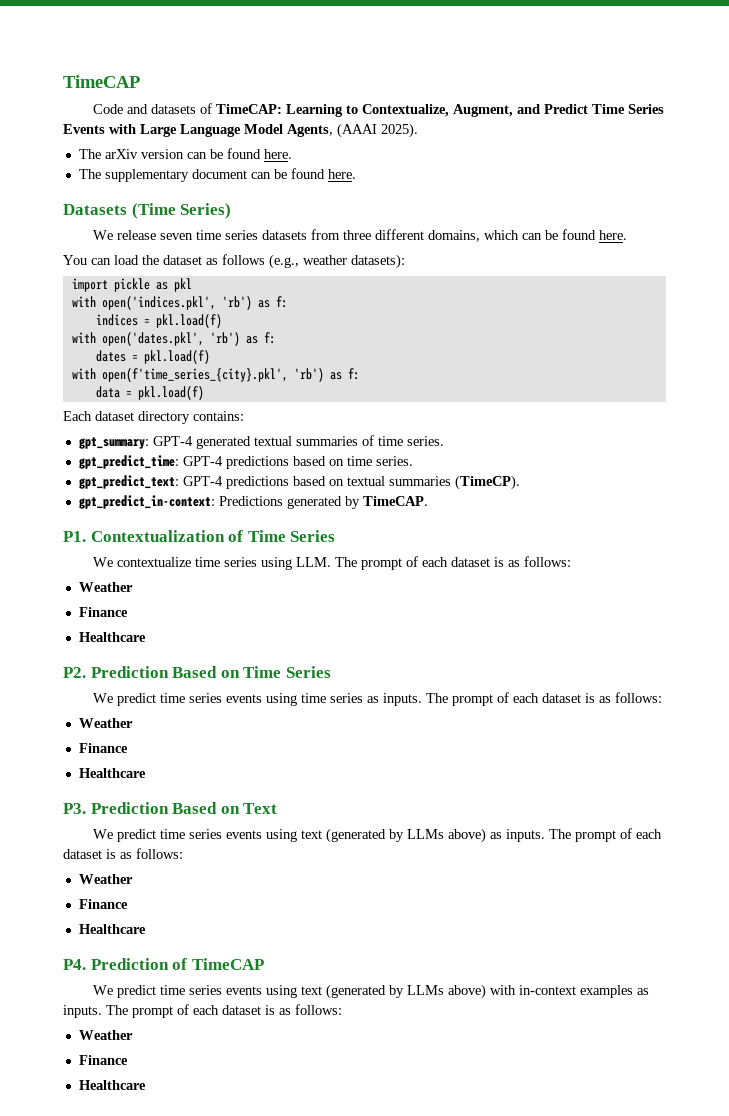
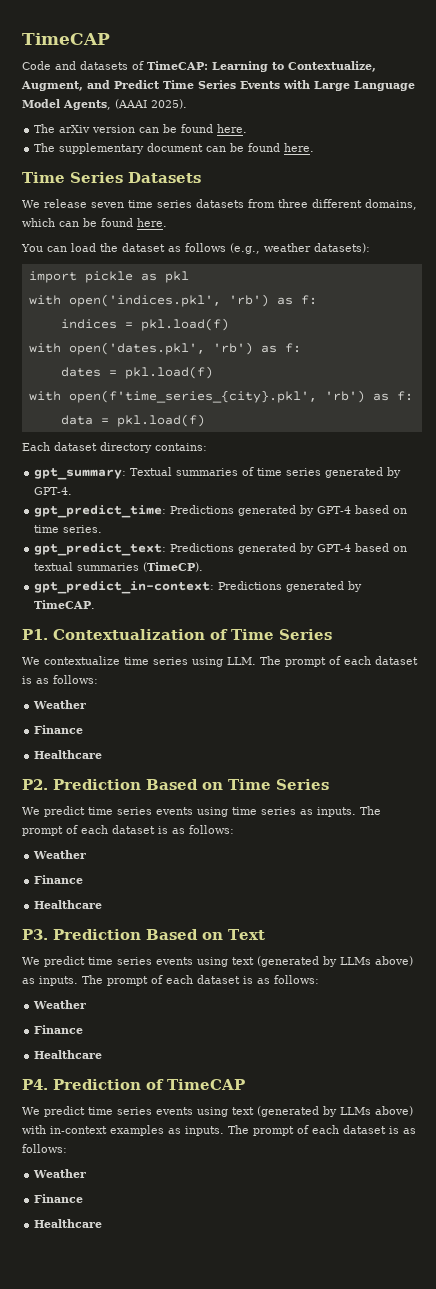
- Datasets (Time Series)
+ Time Series Datasets
- gpt_summary: GPT-4 generated textual summaries of time series.
- gpt_predict_time: GPT-4 predictions based on time series.
+ gpt_summary: Textual summaries of time series generated by GPT-4.
+ gpt_predict_time: Predictions generated by GPT-4 based on time series.
- gpt_predict_text: GPT-4 predictions based on textual summaries (TimeCP).
+ gpt_predict_text: Predictions generated by GPT-4 based on textual summaries (TimeCP).

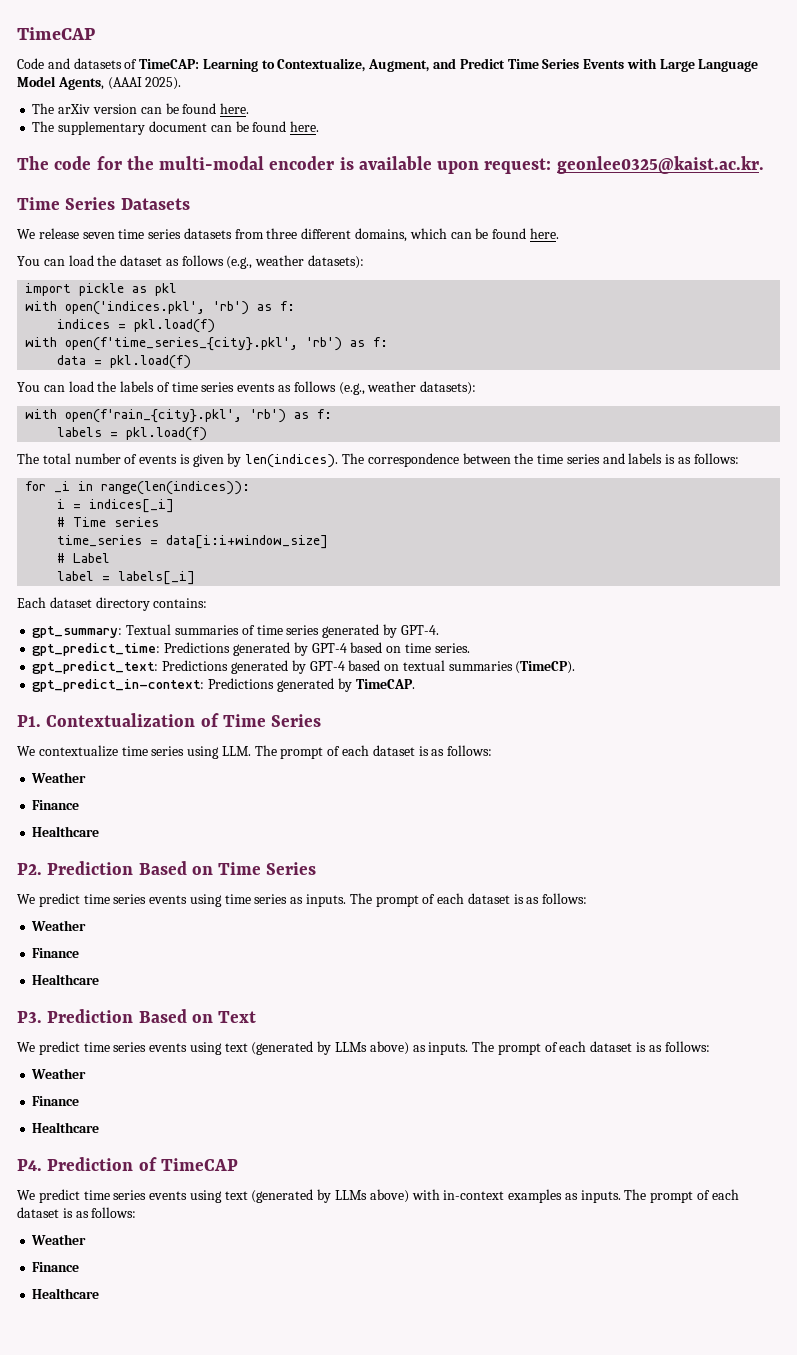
+ The code for the multi-modal encoder is available upon request: geonlee0325@kaist.ac.kr.
- with open('dates.pkl', 'rb') as f:
- dates = pkl.load(f)
+ You can load the labels of time series events as follows (e.g., weather datasets):
+ with open(f'rain_{city}.pkl', 'rb') as f:
+ labels = pkl.load(f)
+ The total number of events is given by len(indices). The correspondence between the time series and labels is as follows:
+ for _i in range(len(indices)):
+ i = indices[_i]
+ # Time series
+ time_series = data[i:i+window_size]
+ # Label
+ label = labels[_i]

